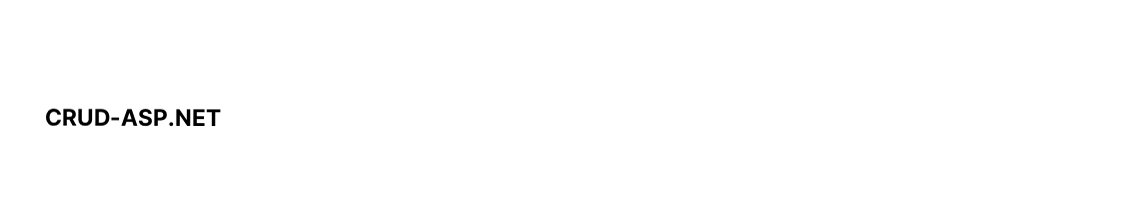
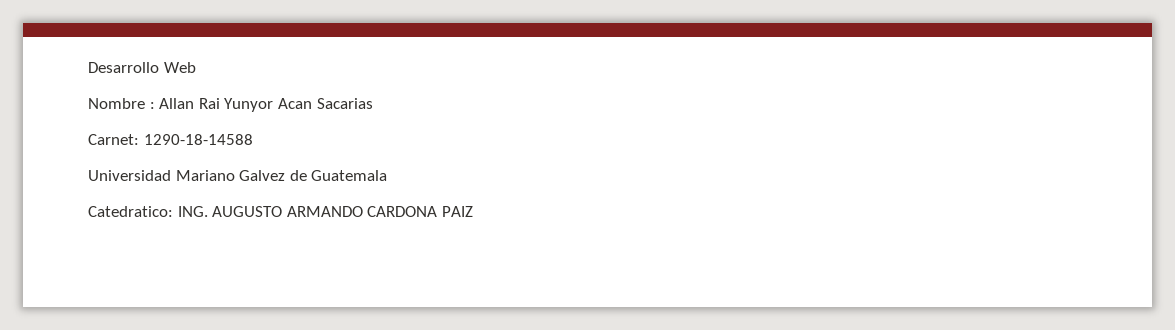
- CRUD-ASP.NET
+ Desarrollo Web
+ Nombre : Allan Rai Yunyor Acan Sacarias
+ Carnet: 1290-18-14588
+ Universidad Mariano Galvez de Guatemala
+ Catedratico: ING. AUGUSTO ARMANDO CARDONA PAIZ

